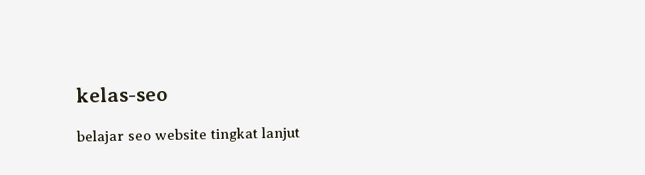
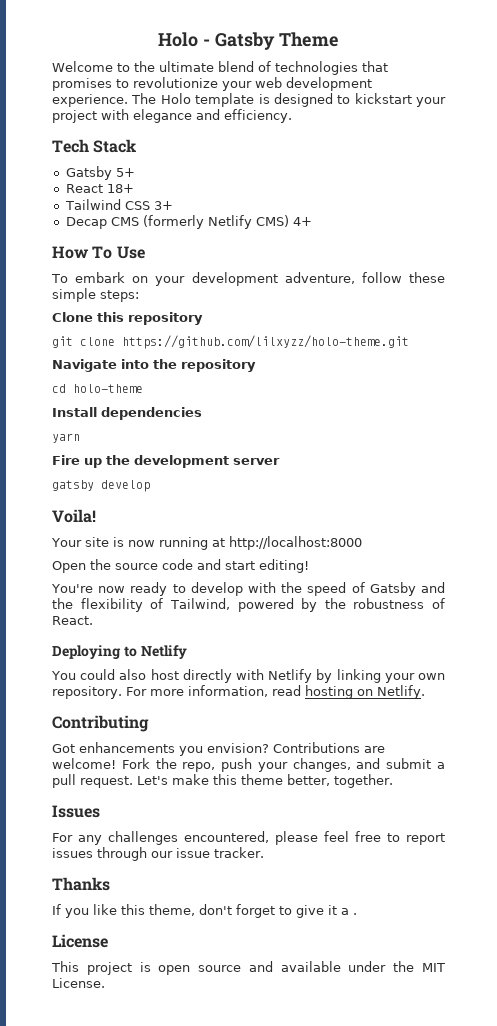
- kelas-seo
- belajar seo website tingkat lanjut
+ Holo - Gatsby Theme
+ Welcome to the ultimate blend of technologies that promises to revolutionize your web development experience. The Holo template is designed to kickstart your project with elegance and efficiency.
+ Tech Stack
+ Gatsby 5+
+ React 18+
+ Tailwind CSS 3+
+ Decap CMS (formerly Netlify CMS) 4+
+ How To Use
+ To embark on your development adventure, follow these simple steps:
+ Clone this repository
+ git clone https://github.com/lilxyzz/holo-theme.git
+ Navigate into the repository
+ cd holo-theme
+ Install dependencies
+ yarn
+ Fire up the development server
+ gatsby develop
+ Voila!
+ Your site is now running at http://localhost:8000
+ Open the source code and start editing!
+ You're now ready to develop with the speed of Gatsby and the flexibility of Tailwind, powered by the robustness of React.
+ Deploying to Netlify
+ You could also host directly with Netlify by linking your own repository. For more information, read hosting on Netlify.
+ Contributing
+ Got enhancements you envision? Contributions are welcome! Fork the repo, push your changes, and submit a pull request. Let's make this theme better, together.
+ Issues
+ For any challenges encountered, please feel free to report issues through our issue tracker.
+ Thanks
+ If you like this theme, don't forget to give it a .
+ License
+ This project is open source and available under the MIT License.

